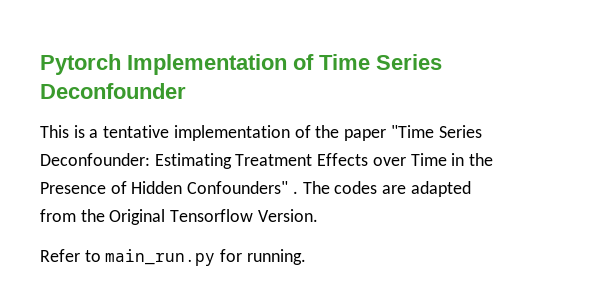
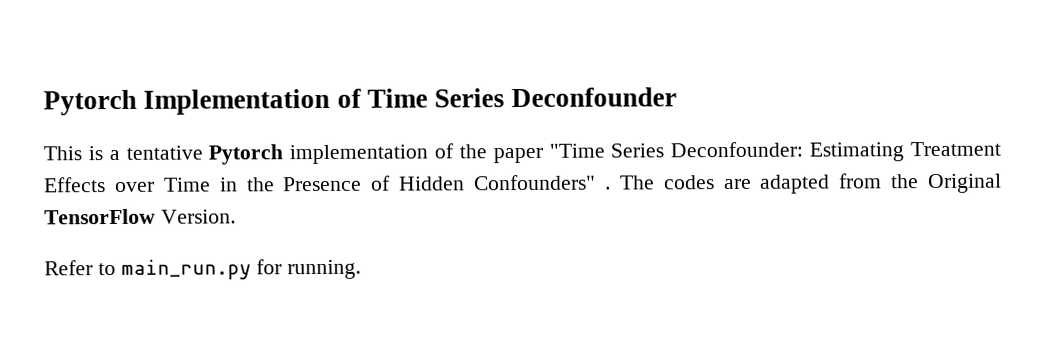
- This is a tentative implementation of the paper "Time Series Deconfounder: Estimating Treatment Effects over Time in the Presence of Hidden Confounders" .
+ This is a tentative Pytorch implementation of the paper "Time Series Deconfounder: Estimating Treatment Effects over Time in the Presence of Hidden Confounders" .
- The codes are adapted from the Original Tensorflow Version.
+ The codes are adapted from the Original TensorFlow Version.

